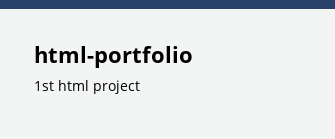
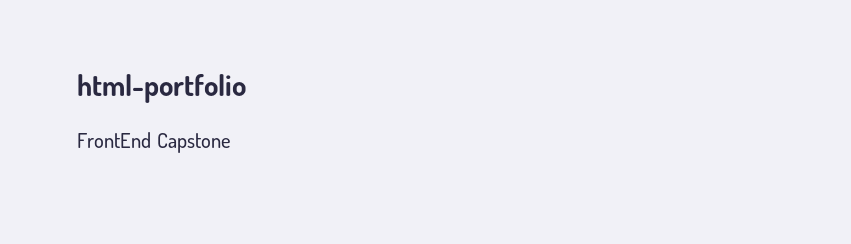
- 1st html project
+ FrontEnd Capstone

